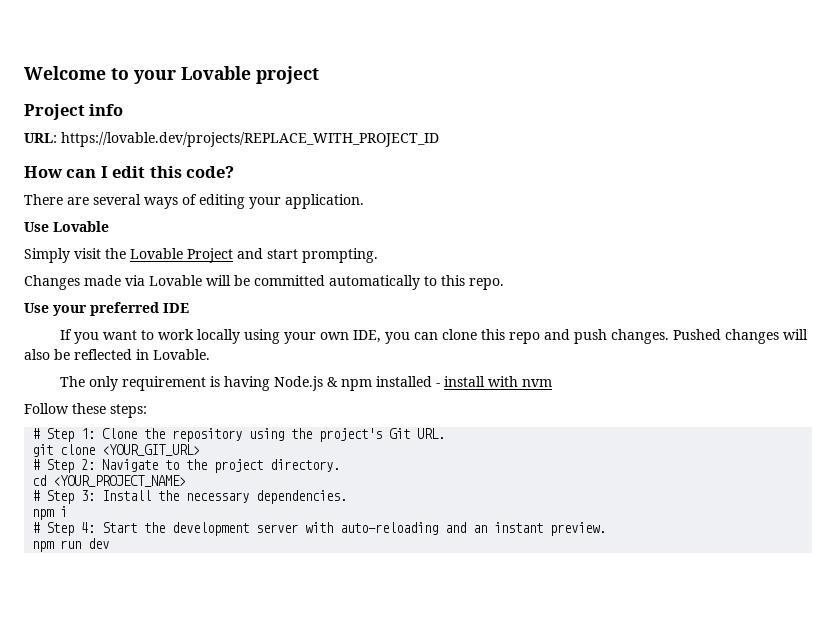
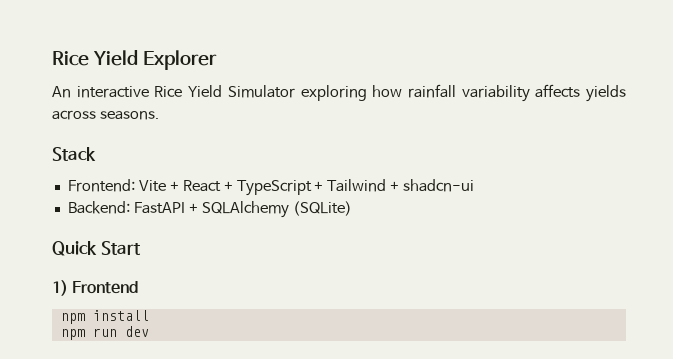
- Welcome to your Lovable project
- Project info
- URL: https://lovable.dev/projects/REPLACE_WITH_PROJECT_ID
- How can I edit this code?
- There are several ways of editing your application.
- Use Lovable
- Simply visit the Lovable Project and start prompting.
- Changes made via Lovable will be committed automatically to this repo.
- Use your preferred IDE
- If you want to work locally using your own IDE, you can clone this repo and push changes. Pushed changes will also be reflected in Lovable.
- The only requirement is having Node.js & npm installed - install with nvm
- Follow these steps:
- # Step 1: Clone the repository using the project's Git URL.
- git clone <YOUR_GIT_URL>
- # Step 2: Navigate to the project directory.
- cd <YOUR_PROJECT_NAME>
- # Step 3: Install the necessary dependencies.
- npm i
- # Step 4: Start the development server with auto-reloading and an instant preview.
+ Rice Yield Explorer
+ An interactive Rice Yield Simulator exploring how rainfall variability affects yields across seasons.
+ Stack
+ Frontend: Vite + React + TypeScript + Tailwind + shadcn-ui
+ Backend: FastAPI + SQLAlchemy (SQLite)
+ Quick Start
+ 1) Frontend
+ npm install

